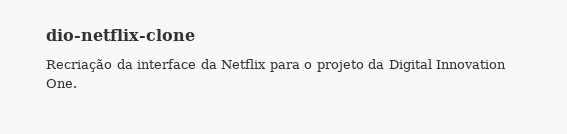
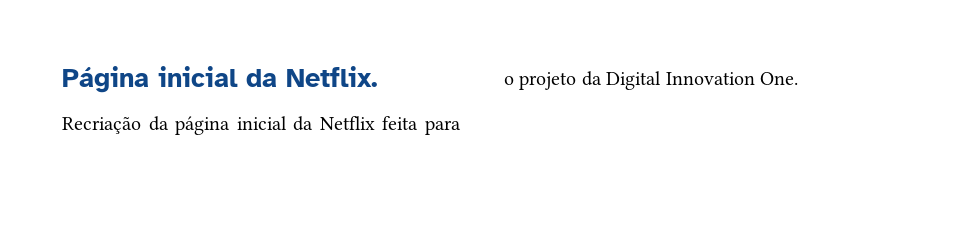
- dio-netflix-clone
+ Página inicial da Netflix.
- Recriação da interface da Netflix para o projeto da Digital Innovation One.
+ Recriação da página inicial da Netflix feita para o projeto da Digital Innovation One.

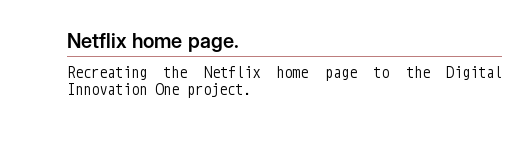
- Página inicial da Netflix.
- Recriação da página inicial da Netflix feita para o projeto da Digital Innovation One.
+ Netflix home page.
+ Recreating the Netflix home page to the Digital Innovation One project.

